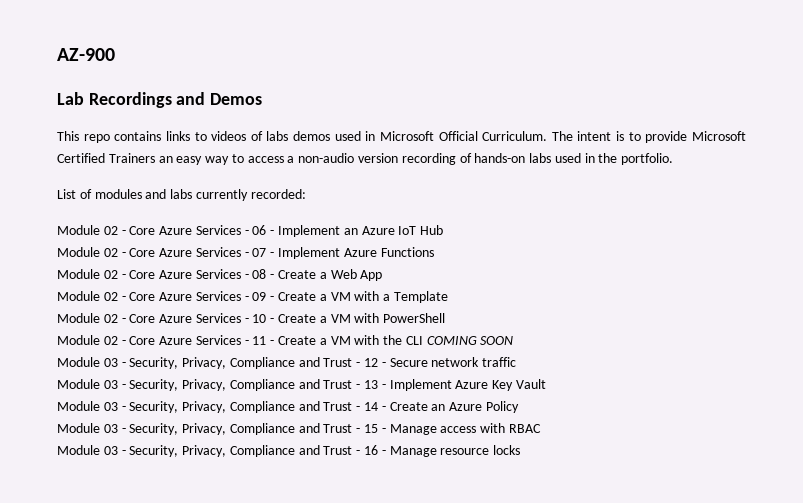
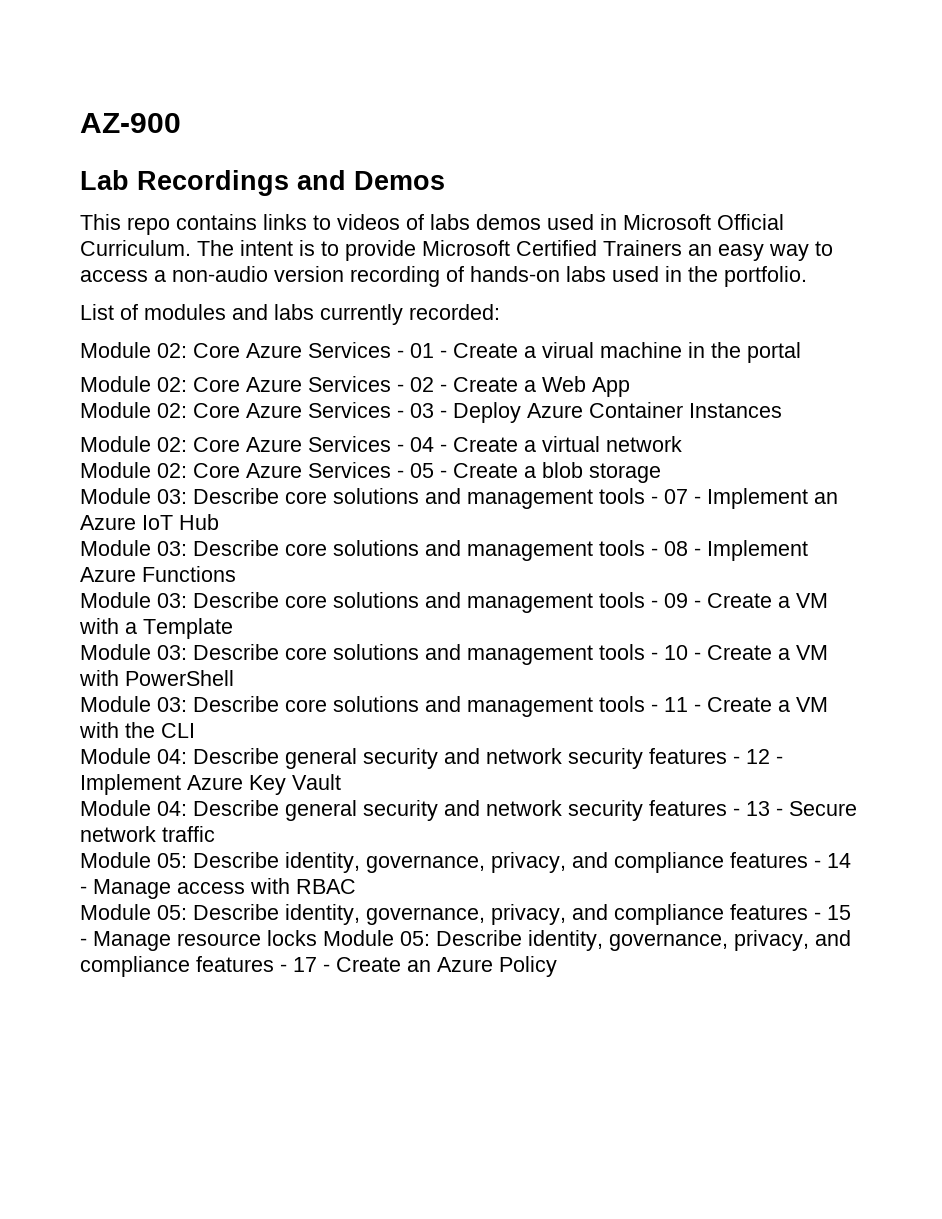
- Module 02 - Core Azure Services - 06 - Implement an Azure IoT Hub
+ Module 02: Core Azure Services - 01 - Create a virual machine in the portal
+ Module 02: Core Azure Services - 02 - Create a Web App
+ Module 02: Core Azure Services - 03 - Deploy Azure Container Instances
+ Module 02: Core Azure Services - 04 - Create a virtual network
+ Module 02: Core Azure Services - 05 - Create a blob storage
+ Module 03: Describe core solutions and management tools - 07 - Implement an Azure IoT Hub
- Module 02 - Core Azure Services - 07 - Implement Azure Functions
+ Module 03: Describe core solutions and management tools - 08 - Implement Azure Functions
- Module 02 - Core Azure Services - 08 - Create a Web App
- Module 02 - Core Azure Services - 09 - Create a VM with a Template
+ Module 03: Describe core solutions and management tools - 09 - Create a VM with a Template
- Module 02 - Core Azure Services - 10 - Create a VM with PowerShell
+ Module 03: Describe core solutions and management tools - 10 - Create a VM with PowerShell
- Module 02 - Core Azure Services - 11 - Create a VM with the CLI COMING SOON
- Module 03 - Security, Privacy, Compliance and Trust - 12 - Secure network traffic
- Module 03 - Security, Privacy, Compliance and Trust - 13 - Implement Azure Key Vault
+ Module 03: Describe core solutions and management tools - 11 - Create a VM with the CLI
+ Module 04: Describe general security and network security features - 12 - Implement Azure Key Vault
- Module 03 - Security, Privacy, Compliance and Trust - 14 - Create an Azure Policy
- Module 03 - Security, Privacy, Compliance and Trust - 15 - Manage access with RBAC
+ Module 04: Describe general security and network security features - 13 - Secure network traffic
+ Module 05: Describe identity, governance, privacy, and compliance features - 14 - Manage access with RBAC
- Module 03 - Security, Privacy, Compliance and Trust - 16 - Manage resource locks
+ Module 05: Describe identity, governance, privacy, and compliance features - 15 - Manage resource locks Module 05: Describe identity, governance, privacy, and compliance features - 17 - Create an Azure Policy

